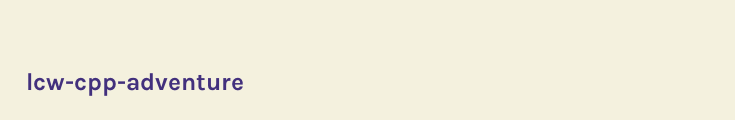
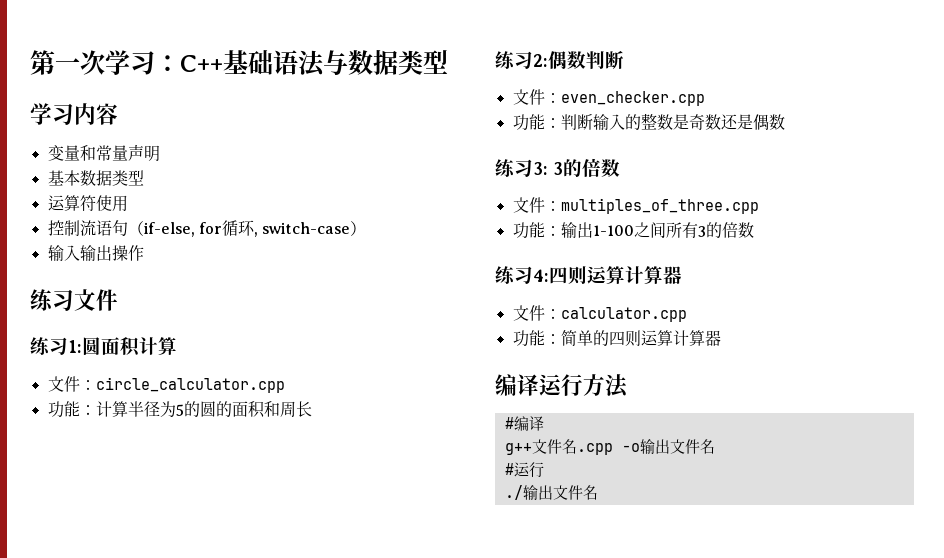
- lcw-cpp-adventure
+ 第一次学习：C++基础语法与数据类型
+ 学习内容
+ 变量和常量声明
+ 基本数据类型
+ 运算符使用
+ 控制流语句（if-else, for循环, switch-case）
+ 输入输出操作
+ 练习文件
+ 练习1:圆面积计算
+ 文件：circle_calculator.cpp
+ 功能：计算半径为5的圆的面积和周长
+ 练习2:偶数判断
+ 文件：even_checker.cpp
+ 功能：判断输入的整数是奇数还是偶数
+ 练习3: 3的倍数
+ 文件：multiples_of_three.cpp
+ 功能：输出1-100之间所有3的倍数
+ 练习4:四则运算计算器
+ 文件：calculator.cpp
+ 功能：简单的四则运算计算器
+ 编译运行方法
+ #编译
+ g++文件名.cpp -o输出文件名
+ #运行
+ ./输出文件名

